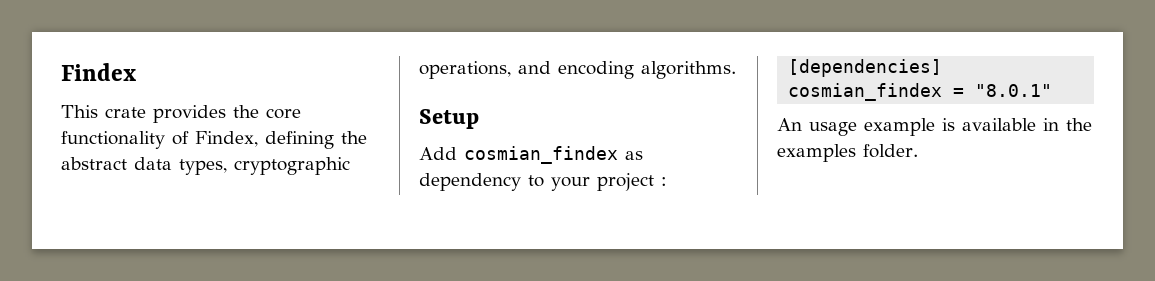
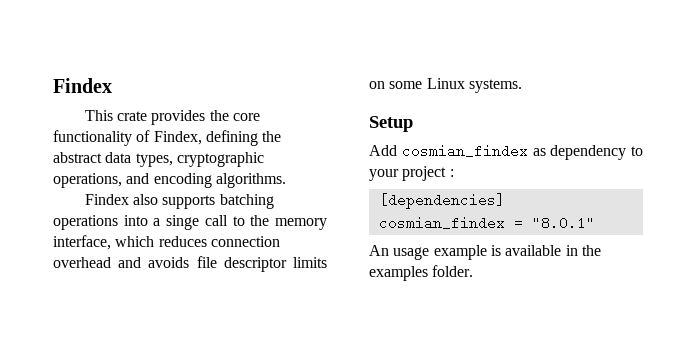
+ Findex also supports batching operations into a singe call to the memory interface, which reduces connection overhead and avoids file descriptor limits on some Linux systems.

